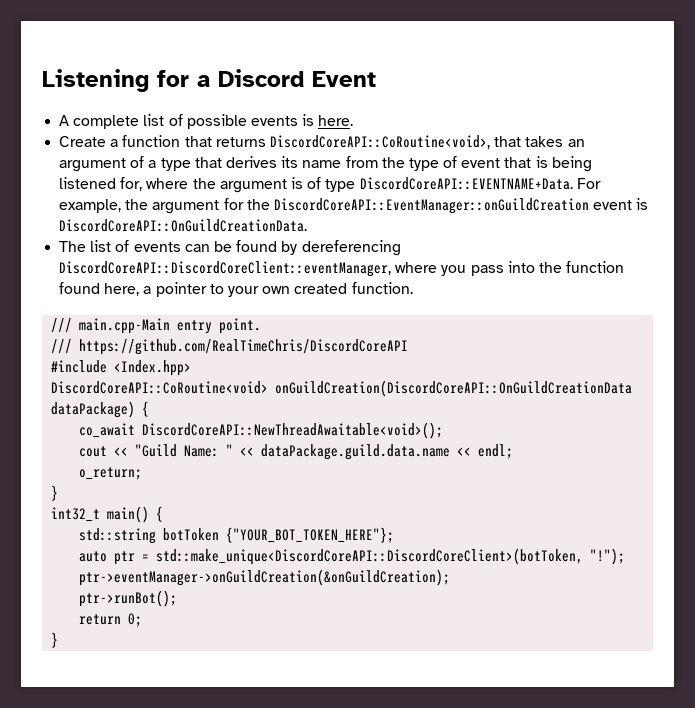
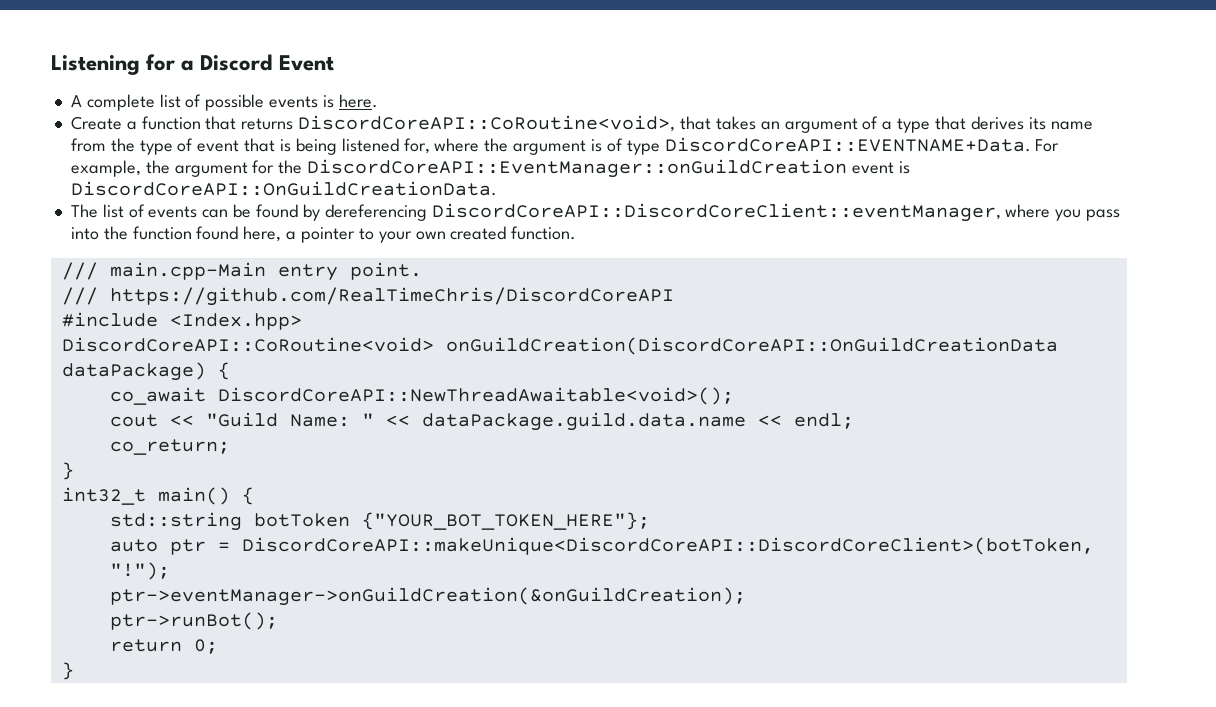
- o_return;
+ co_return;
- auto ptr = std::make_unique<DiscordCoreAPI::DiscordCoreClient>(botToken, "!");
+ auto ptr = DiscordCoreAPI::makeUnique<DiscordCoreAPI::DiscordCoreClient>(botToken, "!");

